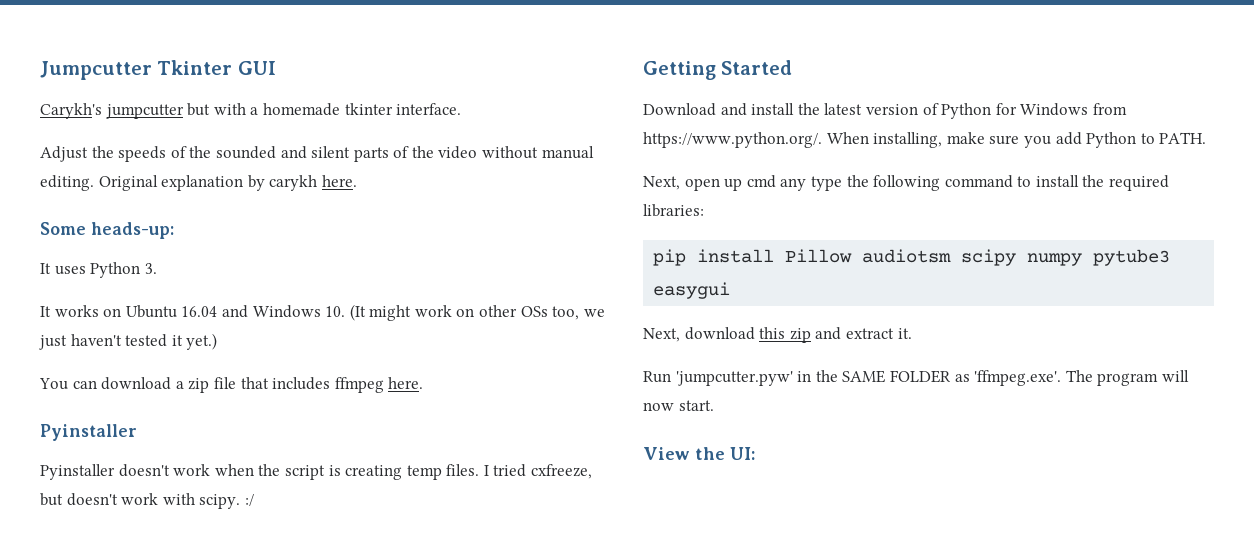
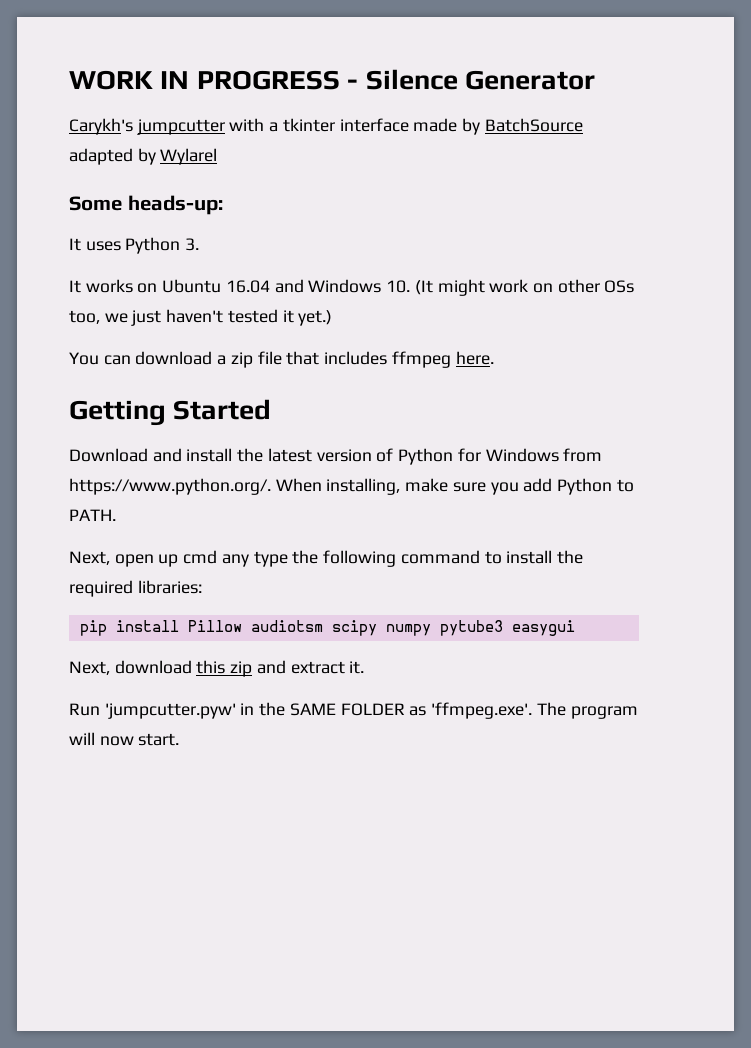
- Jumpcutter Tkinter GUI
+ WORK IN PROGRESS - Silence Generator
- Carykh's jumpcutter but with a homemade tkinter interface.
- Adjust the speeds of the sounded and silent parts of the video without manual editing. Original explanation by carykh here.
+ Carykh's jumpcutter with a tkinter interface made by BatchSource adapted by Wylarel
  You can download a zip file that includes ffmpeg here.
- Pyinstaller
- Pyinstaller doesn't work when the script is creating temp files. I tried cxfreeze, but doesn't work with scipy. :/
- View the UI:

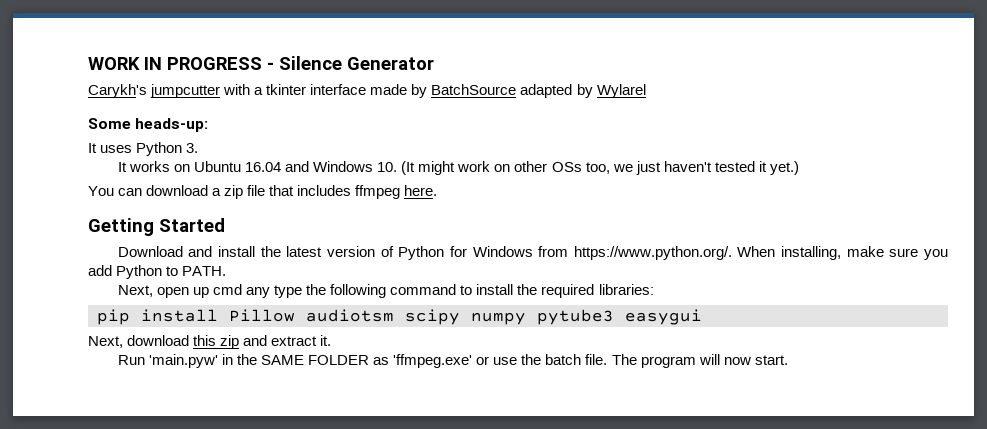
- Run 'jumpcutter.pyw' in the SAME FOLDER as 'ffmpeg.exe'. The program will now start.
+ Run 'main.pyw' in the SAME FOLDER as 'ffmpeg.exe' or use the batch file. The program will now start.

